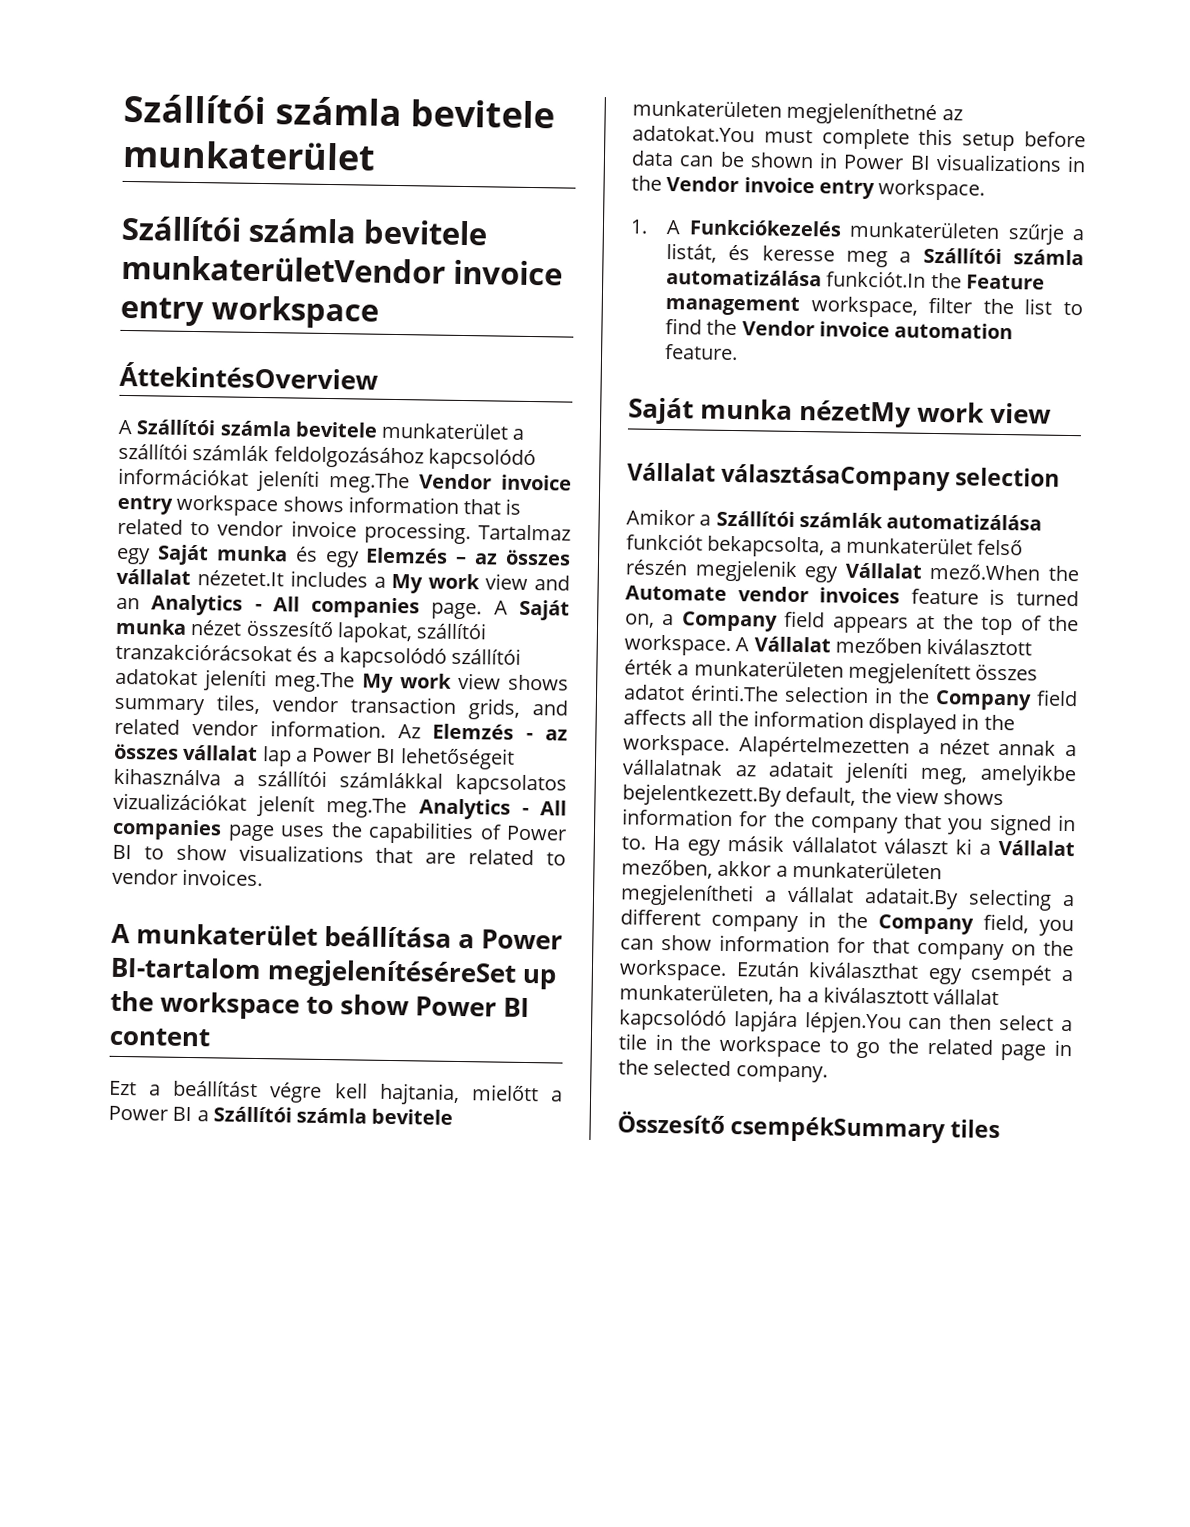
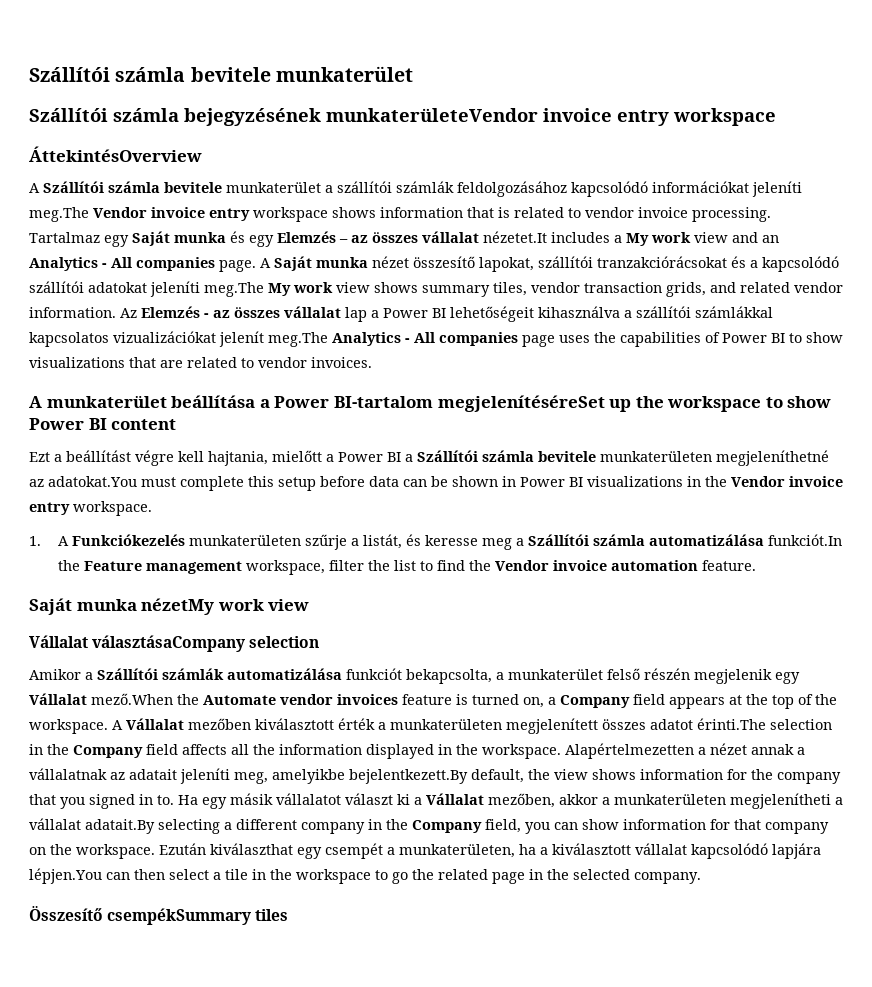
- Szállítói számla bevitele munkaterületVendor invoice entry workspace
+ Szállítói számla bejegyzésének munkaterületeVendor invoice entry workspace

